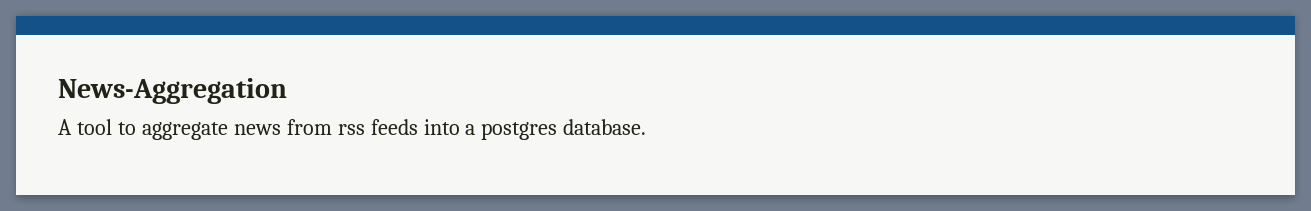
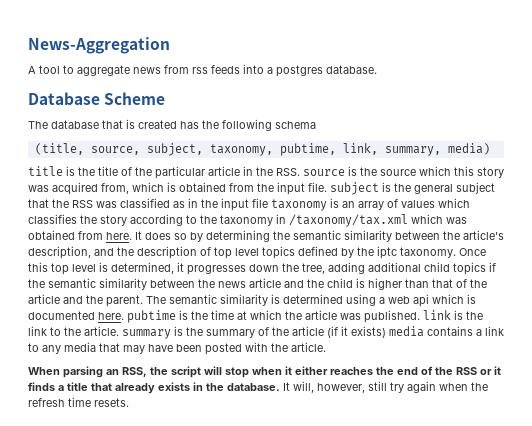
+ Database Scheme
+ The database that is created has the following schema
+ (title, source, subject, taxonomy, pubtime, link, summary, media)
+ title is the title of the particular article in the RSS. source is the source which this story was acquired from, which is obtained from the input file. subject is the general subject that the RSS was classified as in the input file taxonomy is an array of values which classifies the story according to the taxonomy in /taxonomy/tax.xml which was obtained from here. It does so by determining the semantic similarity between the article's description, and the description of top level topics defined by the iptc taxonomy. Once this top level is determined, it progresses down the tree, adding additional child topics if the semantic similarity between the news article and the child is higher than that of the article and the parent. The semantic similarity is determined using a web api which is documented here. pubtime is the time at which the article was published. link is the link to the article. summary is the summary of the article (if it exists) media contains a link to any media that may have been posted with the article.
+ When parsing an RSS, the script will stop when it either reaches the end of the RSS or it finds a title that already exists in the database. It will, however, still try again when the refresh time resets.

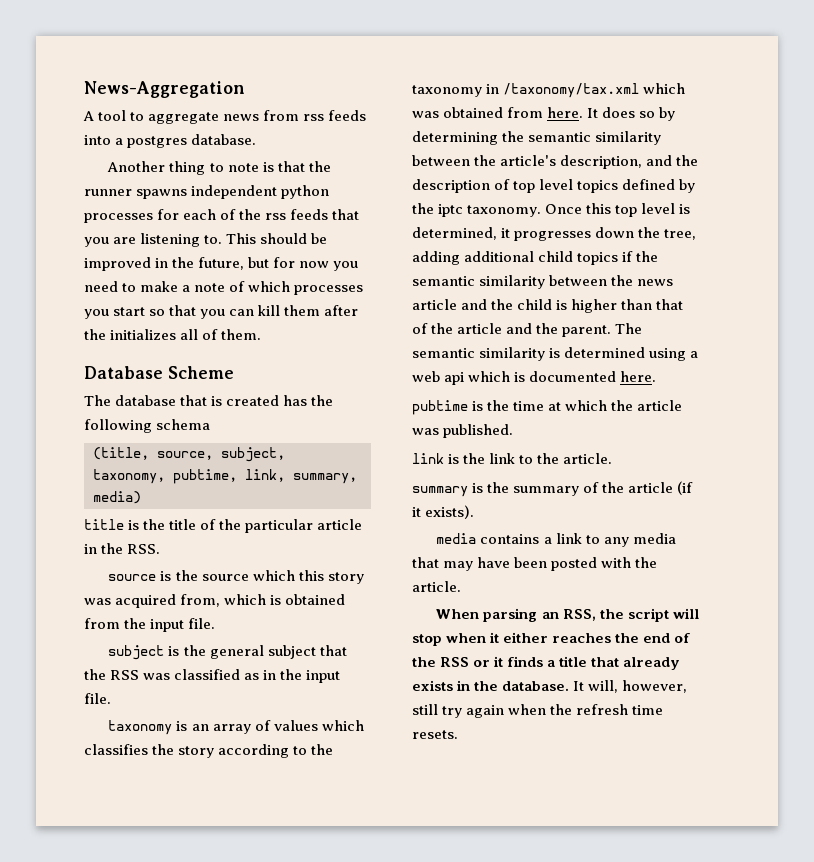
+ Another thing to note is that the runner spawns independent python processes for each of the rss feeds that you are listening to. This should be improved in the future, but for now you need to make a note of which processes you start so that you can kill them after the initializes all of them.
- title is the title of the particular article in the RSS. source is the source which this story was acquired from, which is obtained from the input file. subject is the general subject that the RSS was classified as in the input file taxonomy is an array of values which classifies the story according to the taxonomy in /taxonomy/tax.xml which was obtained from here.
+ title is the title of the particular article in the RSS.
+ source is the source which this story was acquired from, which is obtained from the input file.
+ subject is the general subject that the RSS was classified as in the input file.
+ taxonomy is an array of values which classifies the story according to the taxonomy in /taxonomy/tax.xml which was obtained from here.
- The semantic similarity is determined using a web api which is documented here. pubtime is the time at which the article was published. link is the link to the article. summary is the summary of the article (if it exists) media contains a link to any media that may have been posted with the article.
+ The semantic similarity is determined using a web api which is documented here.
+ pubtime is the time at which the article was published.
+ link is the link to the article.
+ summary is the summary of the article (if it exists).
+ media contains a link to any media that may have been posted with the article.

